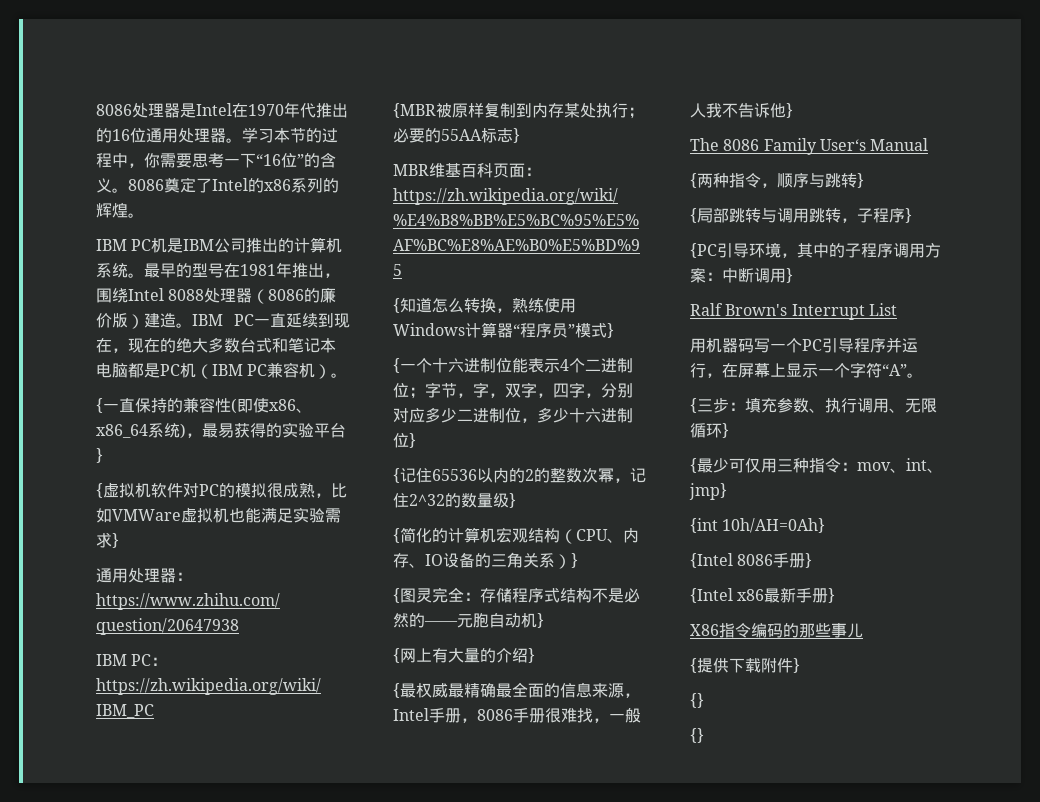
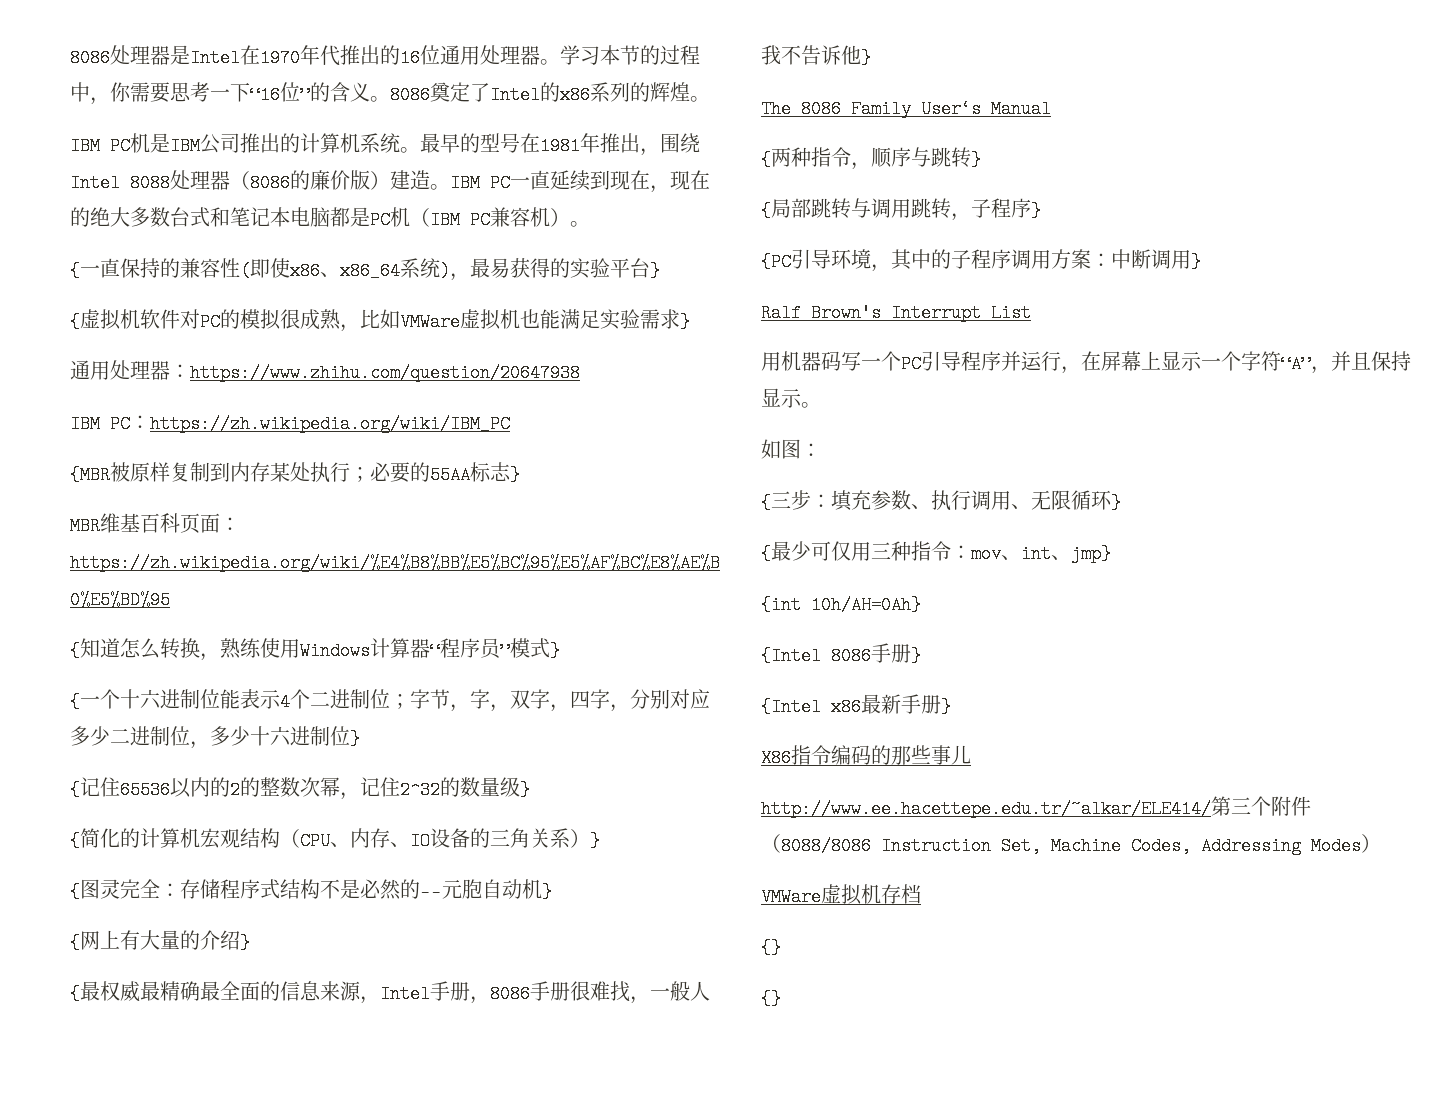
- 用机器码写一个PC引导程序并运行，在屏幕上显示一个字符“A”。
+ 用机器码写一个PC引导程序并运行，在屏幕上显示一个字符“A”，并且保持显示。
+ 如图：
- {提供下载附件}
+ http://www.ee.hacettepe.edu.tr/~alkar/ELE414/第三个附件（8088/8086 Instruction Set, Machine Codes, Addressing Modes）
+ VMWare虚拟机存档

